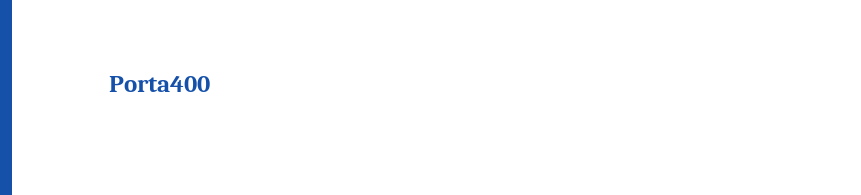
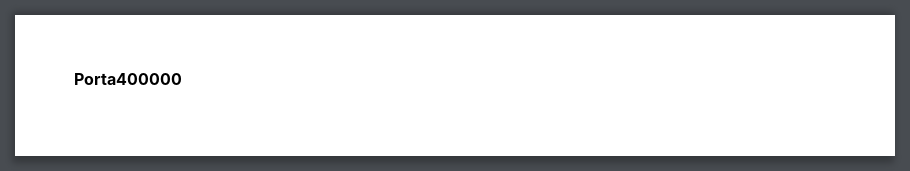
- Porta400
+ Porta400000

